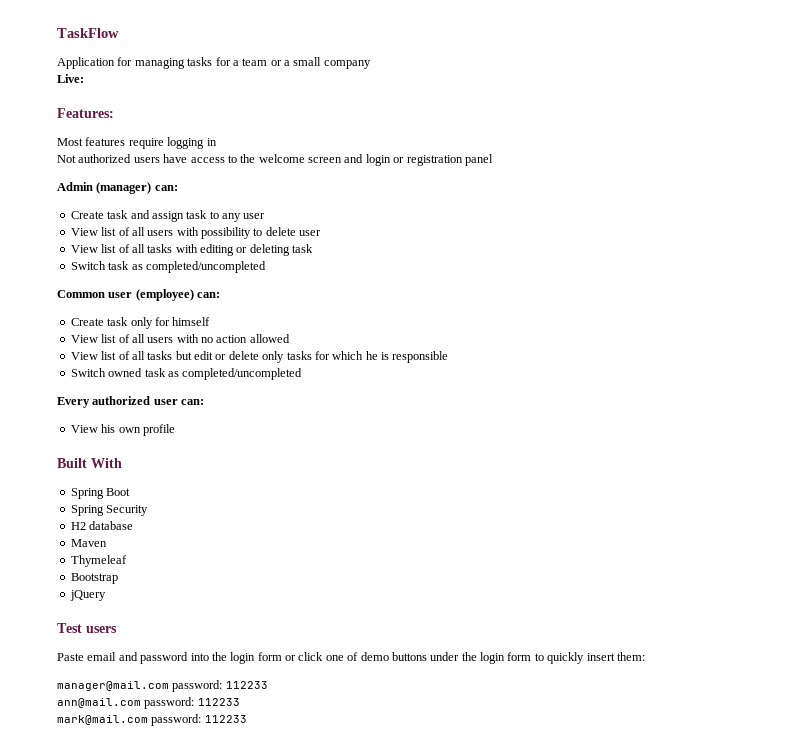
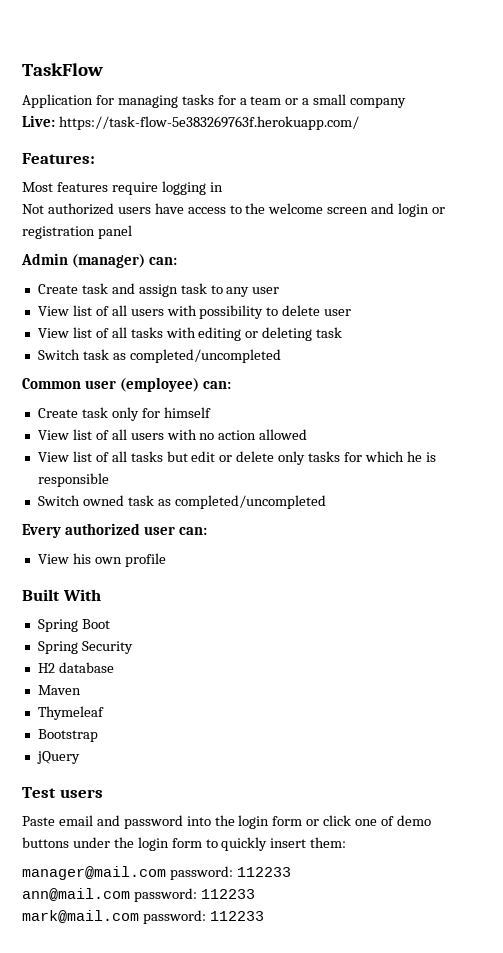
- Live:
+ Live: https://task-flow-5e383269763f.herokuapp.com/

